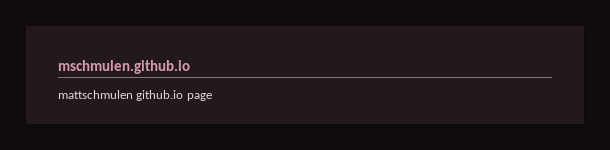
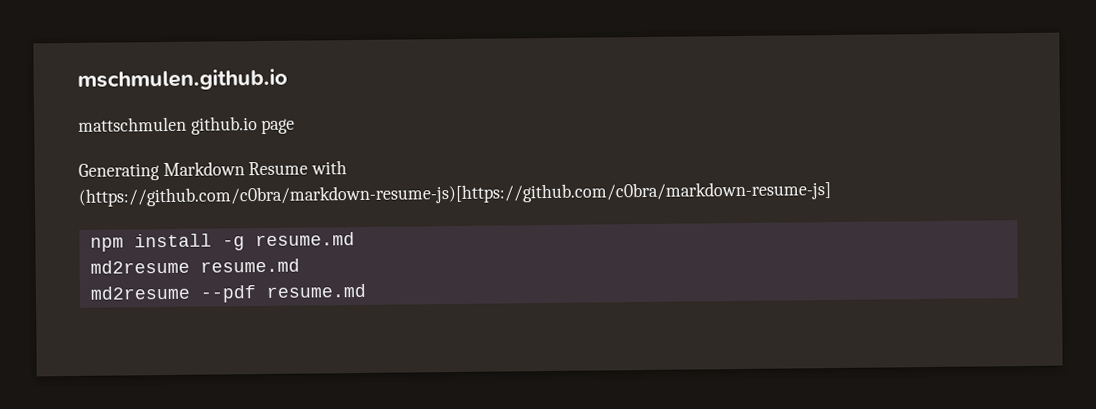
+ Generating Markdown Resume with (https://github.com/c0bra/markdown-resume-js)[https://github.com/c0bra/markdown-resume-js]
+ npm install -g resume.md
+ md2resume resume.md
+ md2resume --pdf resume.md

